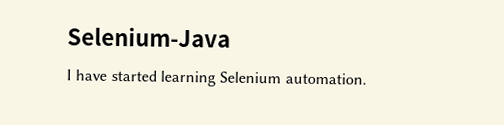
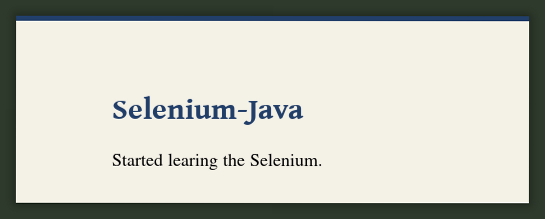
- I have started learning Selenium automation.
+ Started learing the Selenium.

